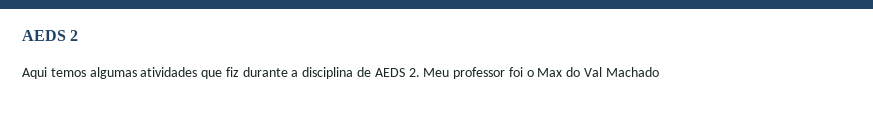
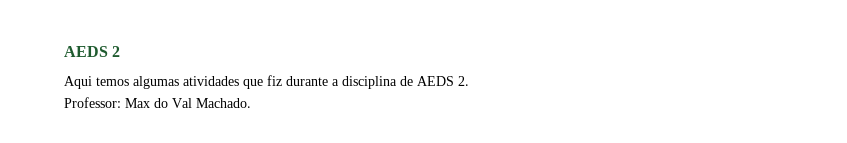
- Aqui temos algumas atividades que fiz durante a disciplina de AEDS 2. Meu professor foi o Max do Val Machado
+ Aqui temos algumas atividades que fiz durante a disciplina de AEDS 2.
+ Professor: Max do Val Machado.

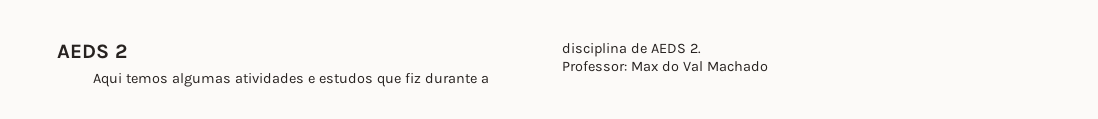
- Aqui temos algumas atividades que fiz durante a disciplina de AEDS 2.
+ Aqui temos algumas atividades e estudos que fiz durante a disciplina de AEDS 2.
- Professor: Max do Val Machado.
+ Professor: Max do Val Machado

